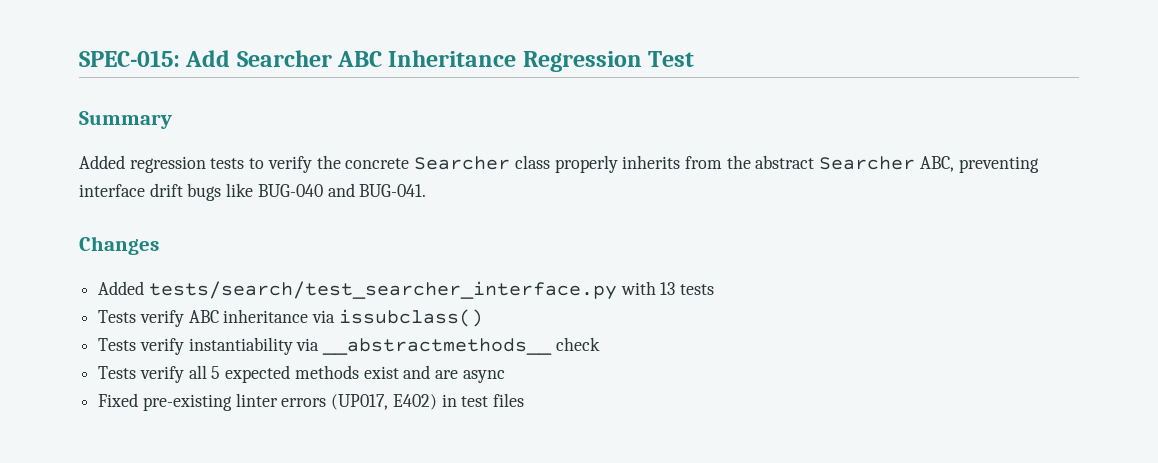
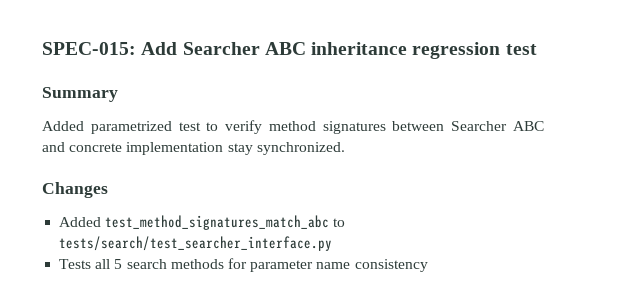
- SPEC-015: Add Searcher ABC Inheritance Regression Test
+ SPEC-015: Add Searcher ABC inheritance regression test
- Added regression tests to verify the concrete Searcher class properly inherits from the abstract Searcher ABC, preventing interface drift bugs like BUG-040 and BUG-041.
+ Added parametrized test to verify method signatures between Searcher ABC and concrete implementation stay synchronized.
- Added tests/search/test_searcher_interface.py with 13 tests
- Tests verify ABC inheritance via issubclass()
- Tests verify instantiability via __abstractmethods__ check
- Tests verify all 5 expected methods exist and are async
- Fixed pre-existing linter errors (UP017, E402) in test files
+ Added test_method_signatures_match_abc to tests/search/test_searcher_interface.py
+ Tests all 5 search methods for parameter name consistency

